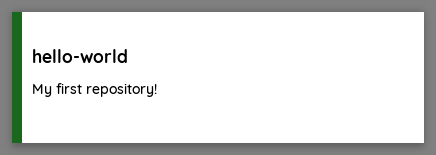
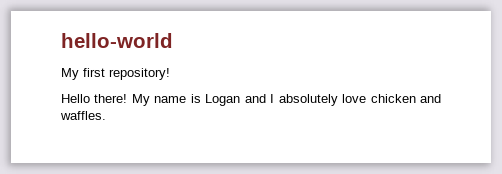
+ Hello there! My name is Logan and I absolutely love chicken and waffles.

